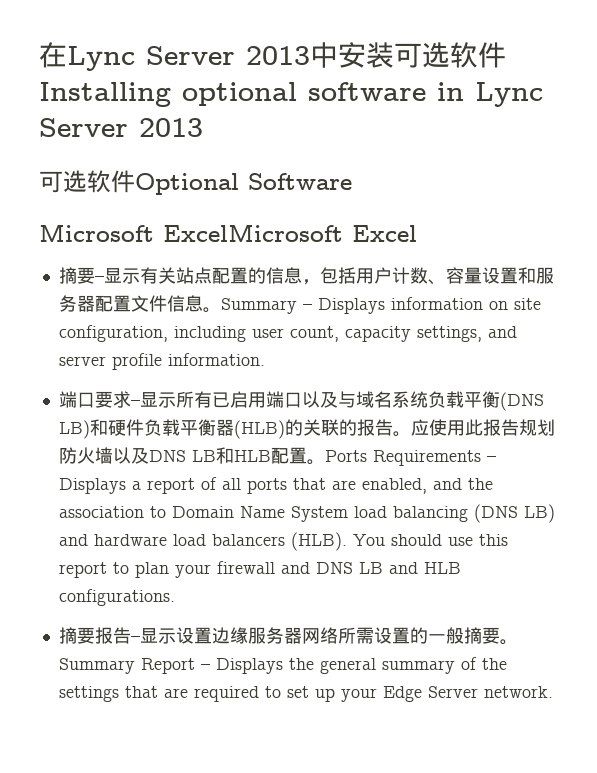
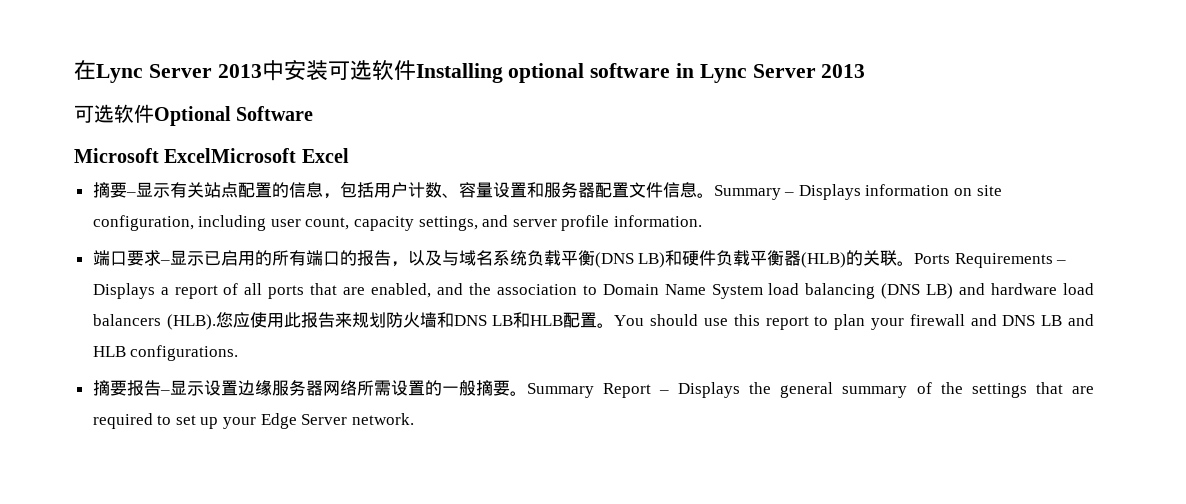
- 端口要求–显示所有已启用端口以及与域名系统负载平衡(DNS LB)和硬件负载平衡器(HLB)的关联的报告。应使用此报告规划防火墙以及DNS LB和HLB配置。
+ 端口要求–显示已启用的所有端口的报告，以及与域名系统负载平衡(DNS LB)和硬件负载平衡器(HLB)的关联。
+ 您应使用此报告来规划防火墙和DNS LB和HLB配置。

